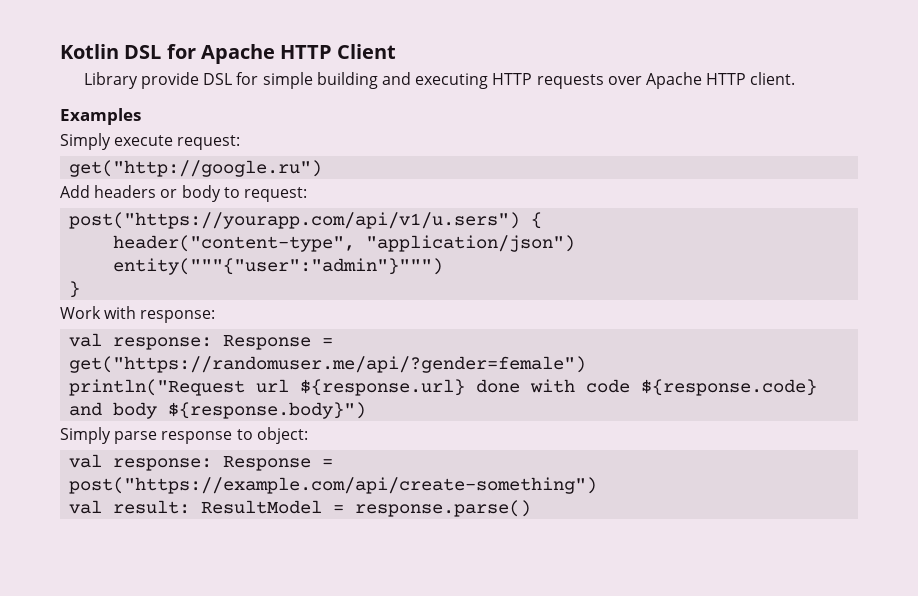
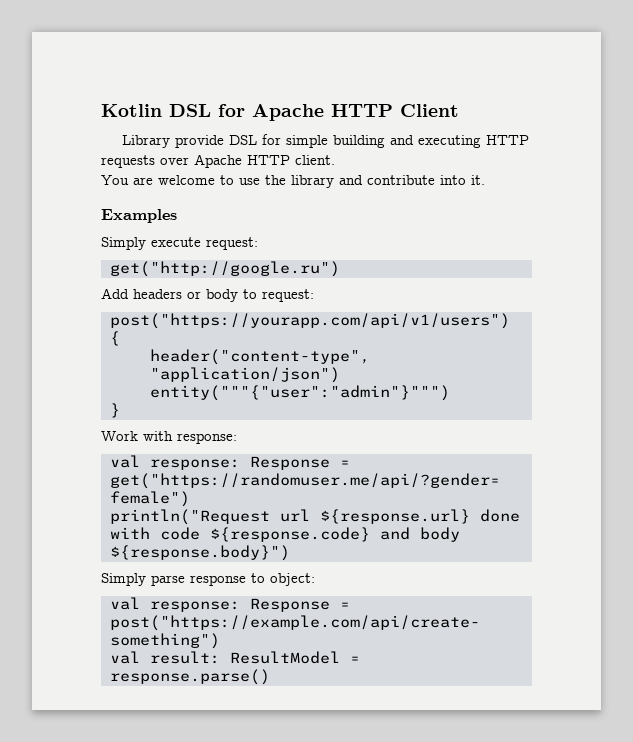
+ You are welcome to use the library and contribute into it.
- post("https://yourapp.com/api/v1/u.sers") {
+ post("https://yourapp.com/api/v1/users") {

